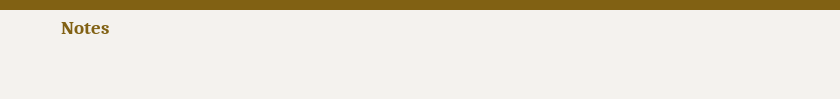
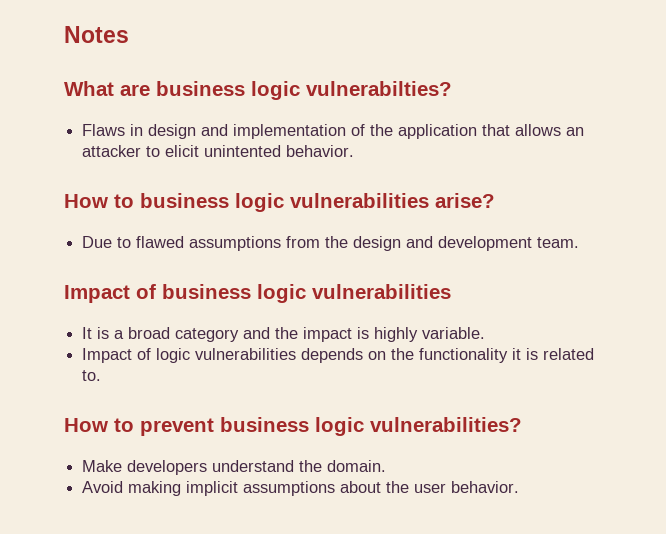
+ What are business logic vulnerabilties?
+ Flaws in design and implementation of the application that allows an attacker to elicit unintented behavior.
+ How to business logic vulnerabilities arise?
+ Due to flawed assumptions from the design and development team.
+ Impact of business logic vulnerabilities
+ It is a broad category and the impact is highly variable.
+ Impact of logic vulnerabilities depends on the functionality it is related to.
+ How to prevent business logic vulnerabilities?
+ Make developers understand the domain.
+ Avoid making implicit assumptions about the user behavior.

